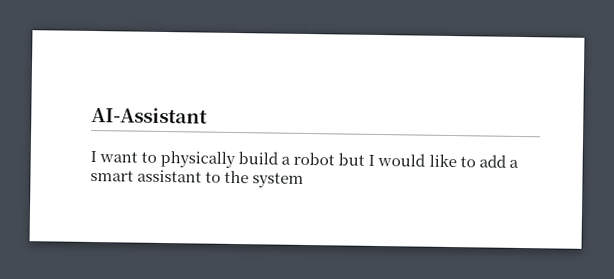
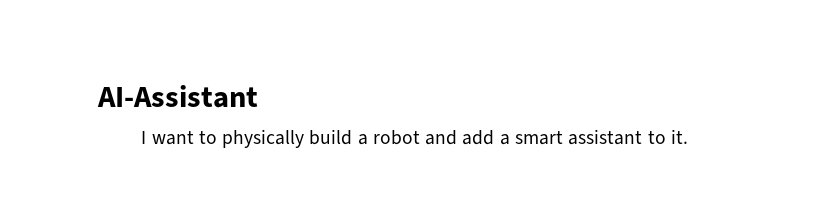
- I want to physically build a robot but I would like to add a smart assistant to the system
+ I want to physically build a robot and add a smart assistant to it.

